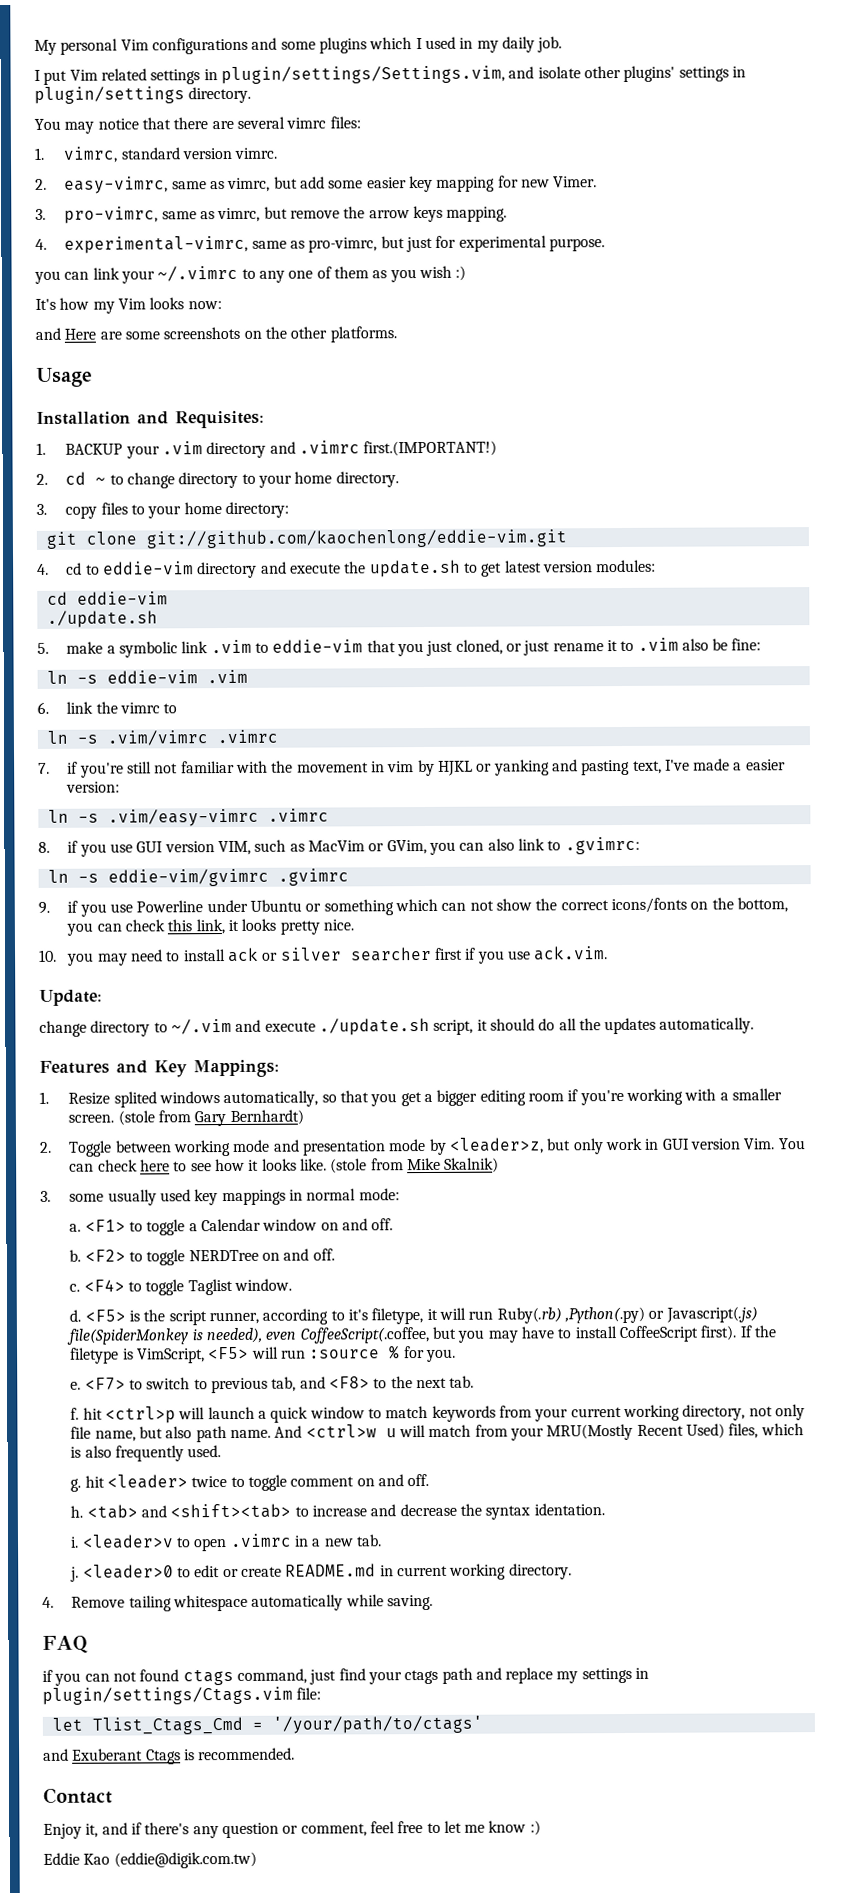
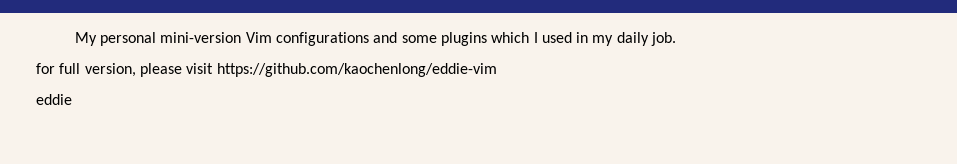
- My personal Vim configurations and some plugins which I used in my daily job.
+ My personal mini-version Vim configurations and some plugins which I used in my daily job.
- I put Vim related settings in plugin/settings/Settings.vim, and isolate other plugins' settings in plugin/settings directory.
- You may notice that there are several vimrc files:
- 1. vimrc, standard version vimrc.
- 2. easy-vimrc, same as vimrc, but add some easier key mapping for new Vimer.
- 3. pro-vimrc, same as vimrc, but remove the arrow keys mapping.
- 4. experimental-vimrc, same as pro-vimrc, but just for experimental purpose.
- you can link your ~/.vimrc to any one of them as you wish :)
- It's how my Vim looks now:
- and Here are some screenshots on the other platforms.
- Usage
- Installation and Requisites:
- 1. BACKUP your .vim directory and .vimrc first.(IMPORTANT!)
- 2. cd ~ to change directory to your home directory.
- 3. copy files to your home directory:
- git clone git://github.com/kaochenlong/eddie-vim.git
- 4. cd to eddie-vim directory and execute the update.sh to get latest version modules:
- cd eddie-vim
- ./update.sh
- 5. make a symbolic link .vim to eddie-vim that you just cloned, or just rename it to .vim also be fine:
- ln -s eddie-vim .vim
- 6. link the vimrc to
- ln -s .vim/vimrc .vimrc
- 7. if you're still not familiar with the movement in vim by HJKL or yanking and pasting text, I've made a easier version:
- ln -s .vim/easy-vimrc .vimrc
- 8. if you use GUI version VIM, such as MacVim or GVim, you can also link to .gvimrc:
- ln -s eddie-vim/gvimrc .gvimrc
- 9. if you use Powerline under Ubuntu or something which can not show the correct icons/fonts on the bottom, you can check this link, it looks pretty nice.
- 10. you may need to install ack or silver searcher first if you use ack.vim.
- Update:
- change directory to ~/.vim and execute ./update.sh script, it should do all the updates automatically.
- Features and Key Mappings:
- 1. Resize splited windows automatically, so that you get a bigger editing room if you're working with a smaller screen. (stole from Gary Bernhardt)
- 2. Toggle between working mode and presentation mode by <leader>z, but only work in GUI version Vim. You can check here to see how it looks like. (stole from Mike Skalnik)
- 3. some usually used key mappings in normal mode:
- a. <F1> to toggle a Calendar window on and off.
- b. <F2> to toggle NERDTree on and off.
- c. <F4> to toggle Taglist window.
- d. <F5> is the script runner, according to it's filetype, it will run Ruby(.rb) ,Python(.py) or Javascript(.js) file(SpiderMonkey is needed), even CoffeeScript(.coffee, but you may have to install CoffeeScript first). If the filetype is VimScript, <F5> will run :source % for you.
- e. <F7> to switch to previous tab, and <F8> to the next tab.
- f. hit <ctrl>p will launch a quick window to match keywords from your current working directory, not only file name, but also path name. And <ctrl>w u will match from your MRU(Mostly Recent Used) files, which is also frequently used.
- g. hit <leader> twice to toggle comment on and off.
- h. <tab> and <shift><tab> to increase and decrease the syntax identation.
- i. <leader>v to open .vimrc in a new tab.
- j. <leader>0 to edit or create README.md in current working directory.
- 4. Remove tailing whitespace automatically while saving.
- FAQ
- if you can not found ctags command, just find your ctags path and replace my settings in plugin/settings/Ctags.vim file:
- let Tlist_Ctags_Cmd = '/your/path/to/ctags'
- and Exuberant Ctags is recommended.
- Contact
- Enjoy it, and if there's any question or comment, feel free to let me know :)
- Eddie Kao (eddie@digik.com.tw)
+ for full version, please visit https://github.com/kaochenlong/eddie-vim
+ eddie

